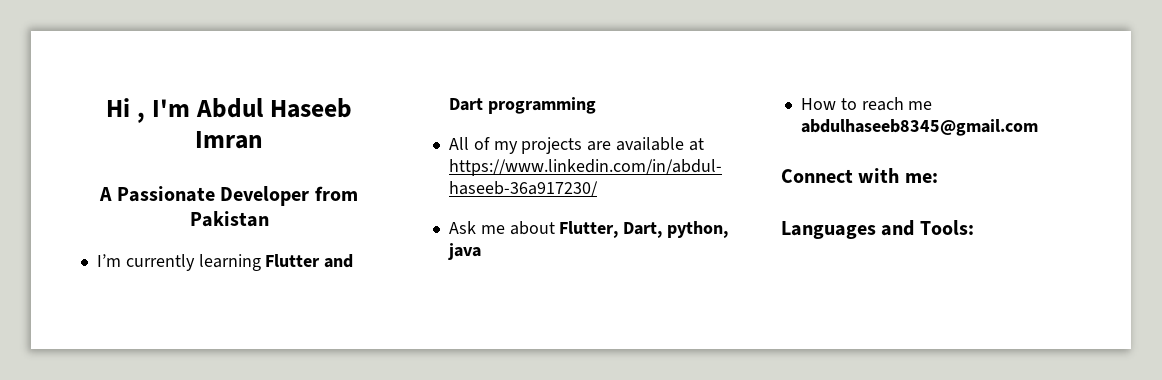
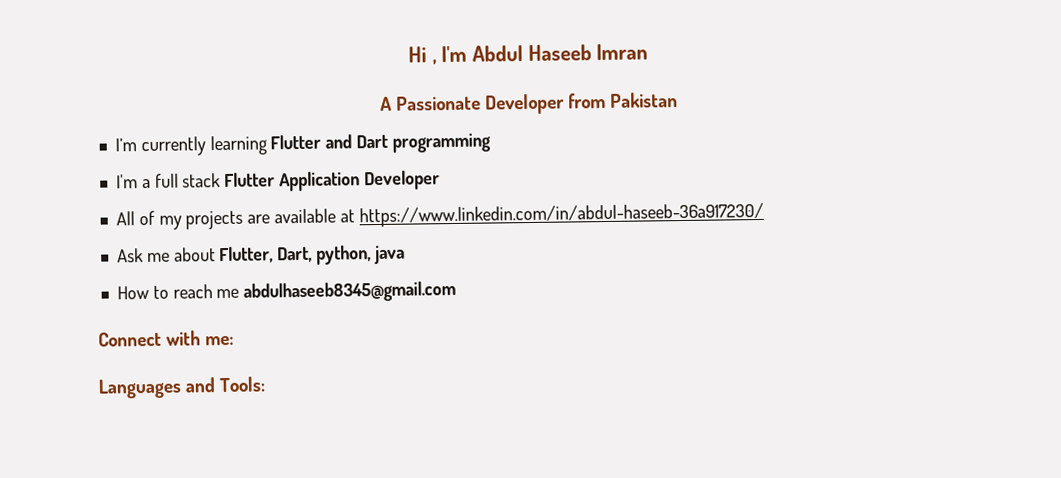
+ I'm a full stack Flutter Application Developer

